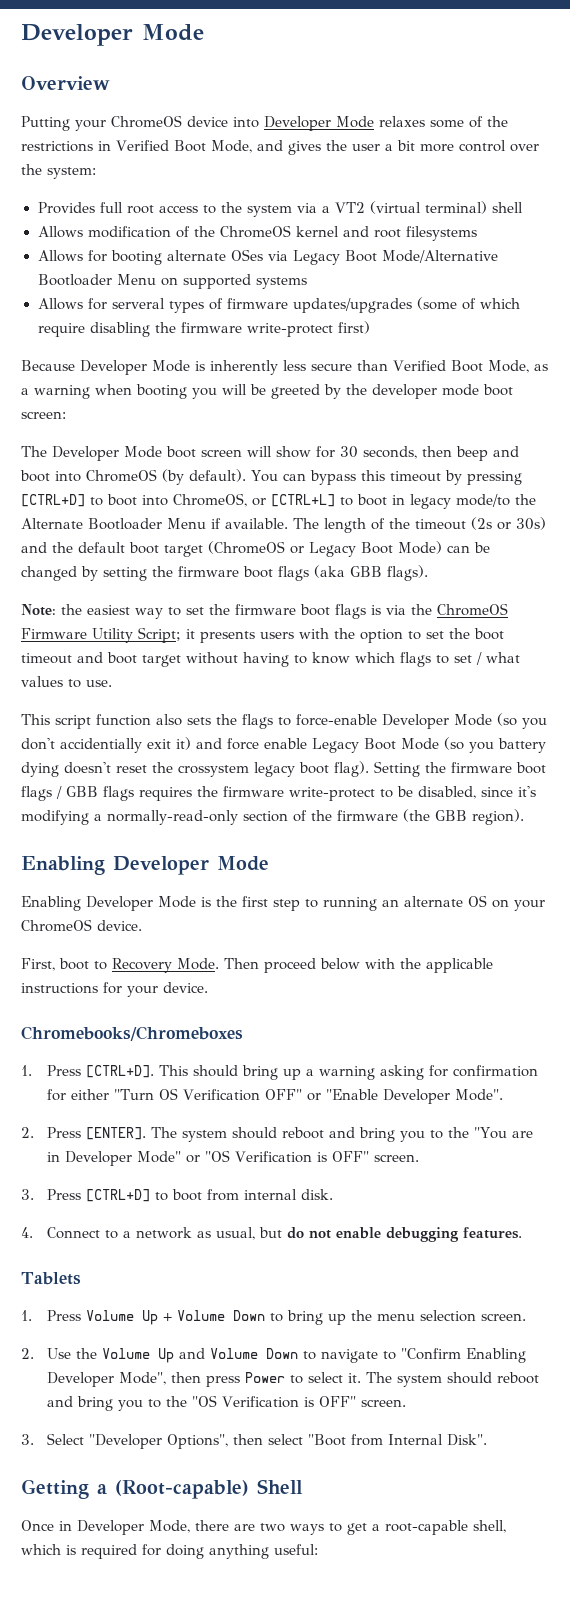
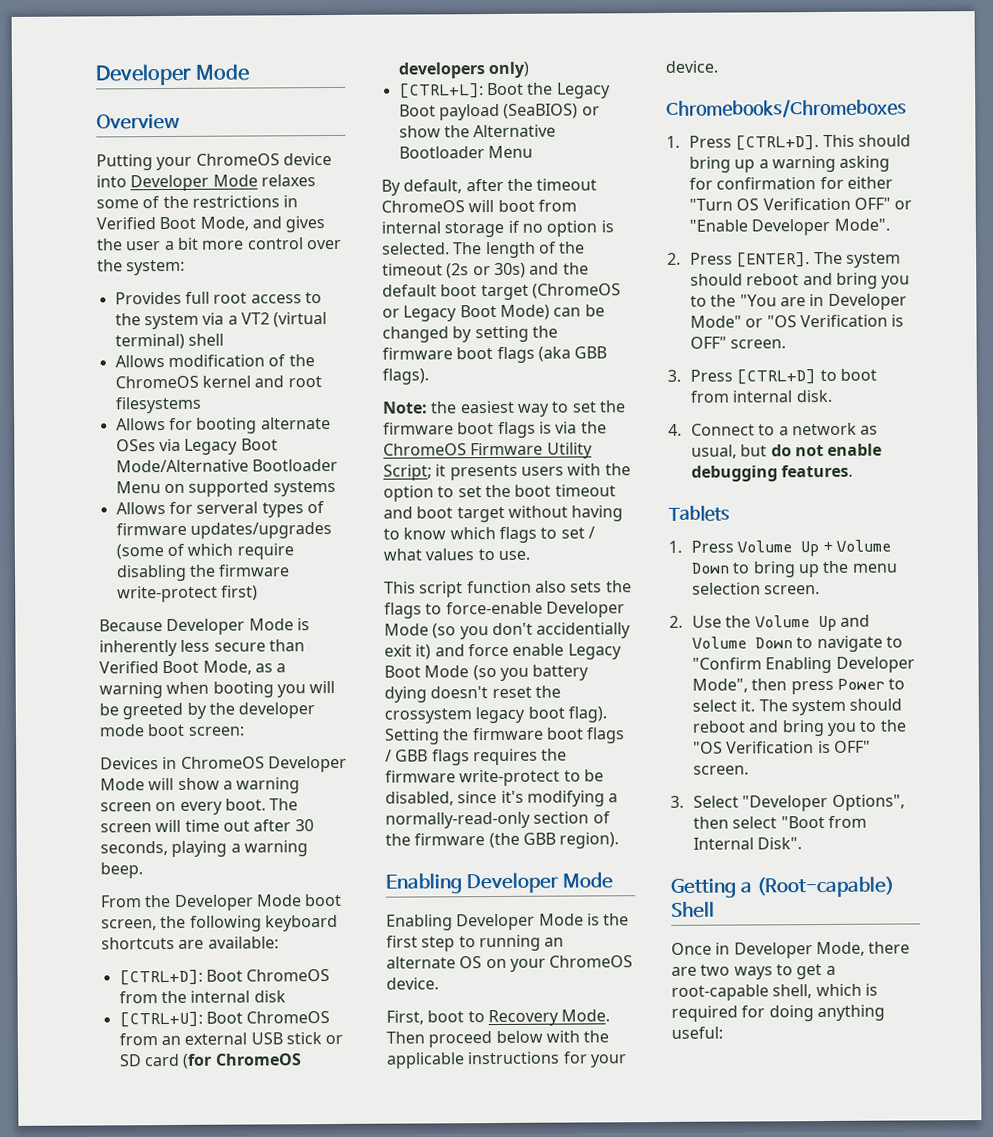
- The Developer Mode boot screen will show for 30 seconds, then beep and boot into ChromeOS (by default). You can bypass this timeout by pressing [CTRL+D] to boot into ChromeOS, or [CTRL+L] to boot in legacy mode/to the Alternate Bootloader Menu if available.
+ Devices in ChromeOS Developer Mode will show a warning screen on every boot. The screen will time out after 30 seconds, playing a warning beep.
+ From the Developer Mode boot screen, the following keyboard shortcuts are available:
+ [CTRL+D]: Boot ChromeOS from the internal disk
+ [CTRL+U]: Boot ChromeOS from an external USB stick or SD card (for ChromeOS developers only)
+ [CTRL+L]: Boot the Legacy Boot payload (SeaBIOS) or show the Alternative Bootloader Menu
+ By default, after the timeout ChromeOS will boot from internal storage if no option is selected.

